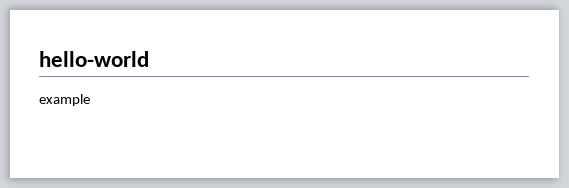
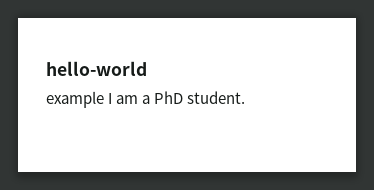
- example
+ example I am a PhD student.

